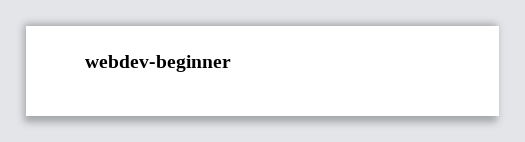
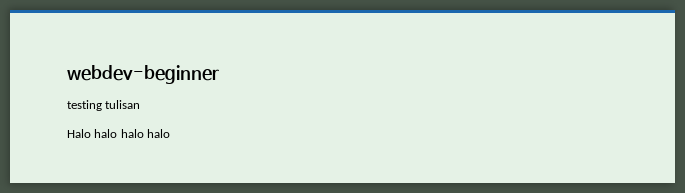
+ testing tulisan
+ Halo halo halo halo

